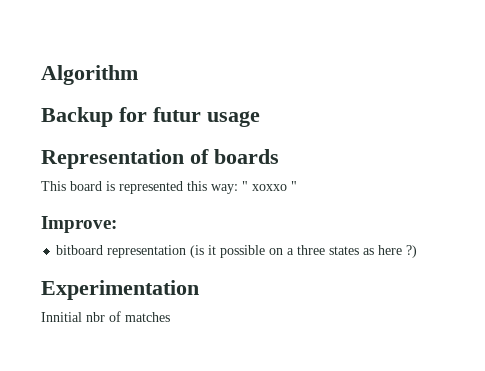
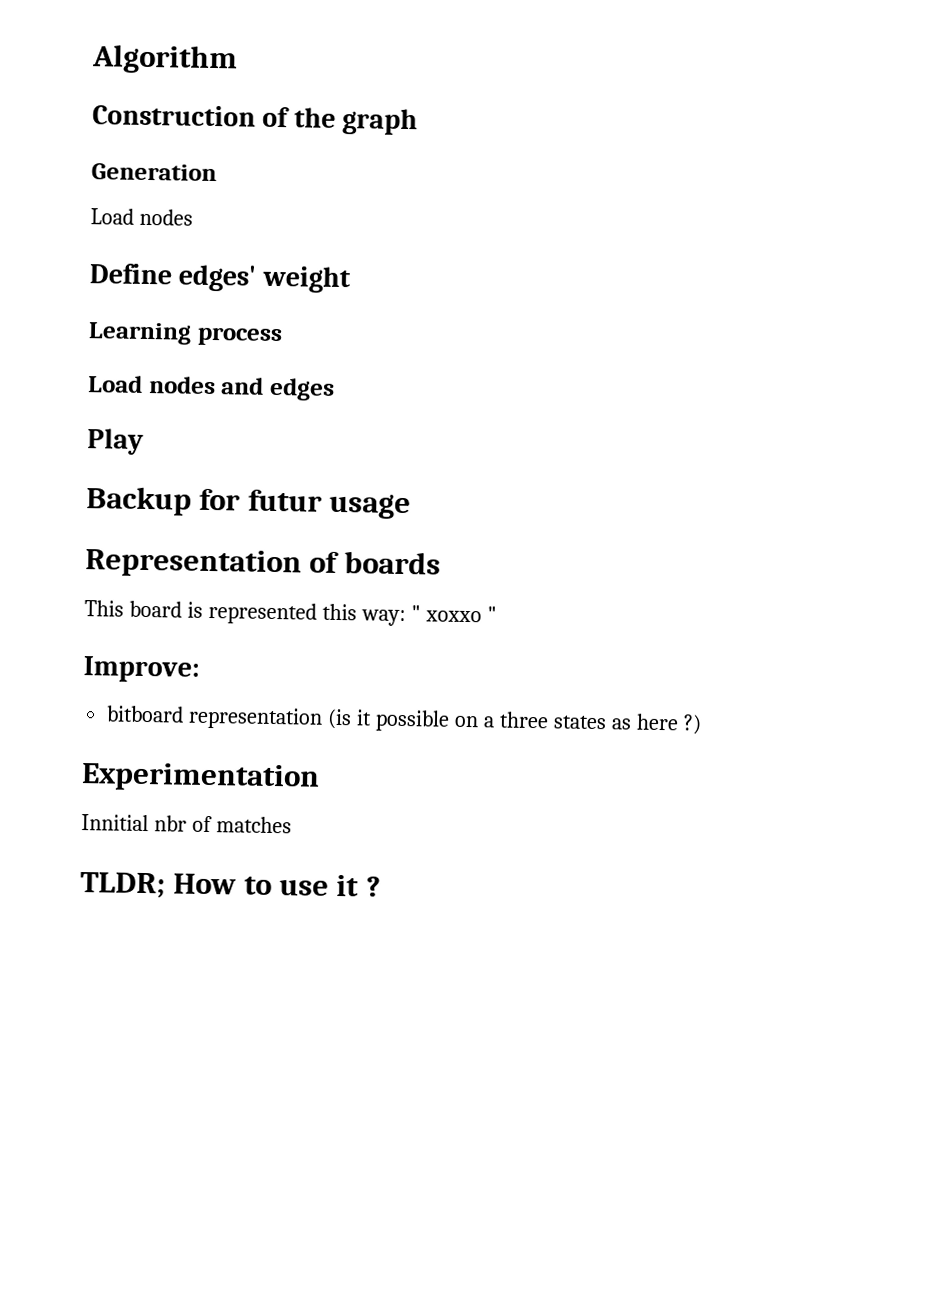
+ Construction of the graph
+ Generation
+ Load nodes
+ Define edges' weight
+ Learning process
+ Load nodes and edges
+ Play
+ TLDR; How to use it ?

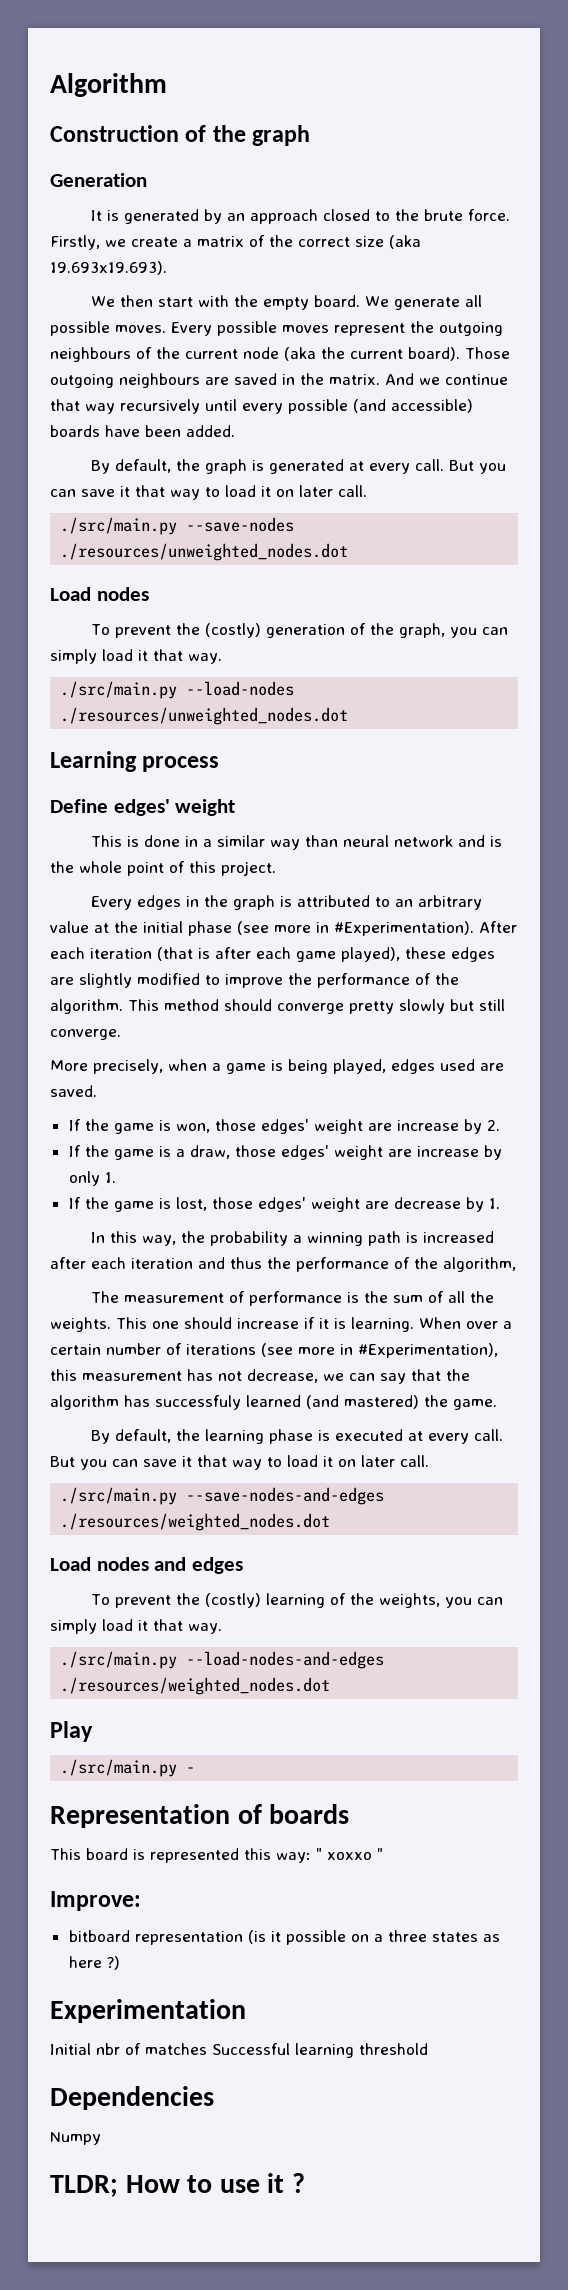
  Generation
+ It is generated by an approach closed to the brute force. Firstly, we create a matrix of the correct size (aka 19.693x19.693).
+ We then start with the empty board. We generate all possible moves. Every possible moves represent the outgoing neighbours of the current node (aka the current board). Those outgoing neighbours are saved in the matrix. And we continue that way recursively until every possible (and accessible) boards have been added.
+ By default, the graph is generated at every call. But you can save it that way to load it on later call.
+ ./src/main.py --save-nodes ./resources/unweighted_nodes.dot
  Load nodes
+ To prevent the (costly) generation of the graph, you can simply load it that way.
+ ./src/main.py --load-nodes ./resources/unweighted_nodes.dot
+ Learning process
  Define edges' weight
- Learning process
+ This is done in a similar way than neural network and is the whole point of this project.
+ Every edges in the graph is attributed to an arbitrary value at the initial phase (see more in #Experimentation). After each iteration (that is after each game played), these edges are slightly modified to improve the performance of the algorithm. This method should converge pretty slowly but still converge.
+ More precisely, when a game is being played, edges used are saved.
+ If the game is won, those edges' weight are increase by 2.
+ If the game is a draw, those edges' weight are increase by only 1.
+ If the game is lost, those edges' weight are decrease by 1.
+ In this way, the probability a winning path is increased after each iteration and thus the performance of the algorithm,
+ The measurement of performance is the sum of all the weights. This one should increase if it is learning. When over a certain number of iterations (see more in #Experimentation), this measurement has not decrease, we can say that the algorithm has successfuly learned (and mastered) the game.
+ By default, the learning phase is executed at every call. But you can save it that way to load it on later call.
+ ./src/main.py --save-nodes-and-edges ./resources/weighted_nodes.dot
  Load nodes and edges
+ To prevent the (costly) learning of the weights, you can simply load it that way.
+ ./src/main.py --load-nodes-and-edges ./resources/weighted_nodes.dot
  Play
- Backup for futur usage
+ ./src/main.py -
- Innitial nbr of matches
+ Initial nbr of matches Successful learning threshold
+ Dependencies
+ Numpy

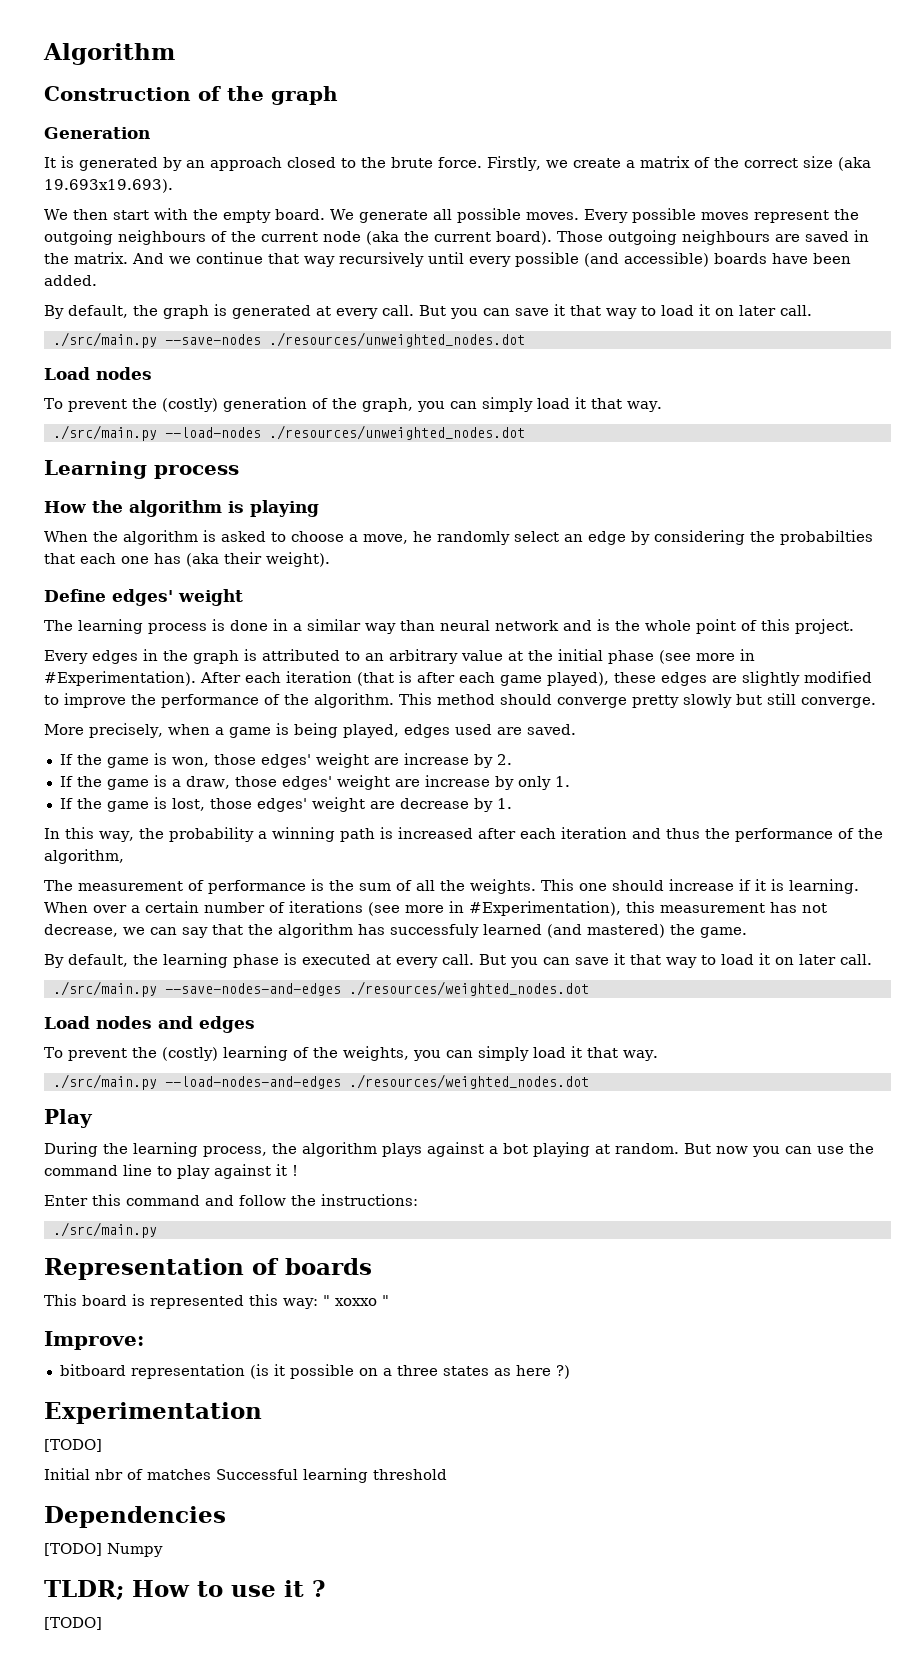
+ How the algorithm is playing
+ When the algorithm is asked to choose a move, he randomly select an edge by considering the probabilties that each one has (aka their weight).
- This is done in a similar way than neural network and is the whole point of this project.
+ The learning process is done in a similar way than neural network and is the whole point of this project.
- ./src/main.py -
+ During the learning process, the algorithm plays against a bot playing at random. But now you can use the command line to play against it !
+ Enter this command and follow the instructions:
+ ./src/main.py
  Experimentation
+ [TODO]
- Numpy
+ [TODO] Numpy
  TLDR; How to use it ?
+ [TODO]

